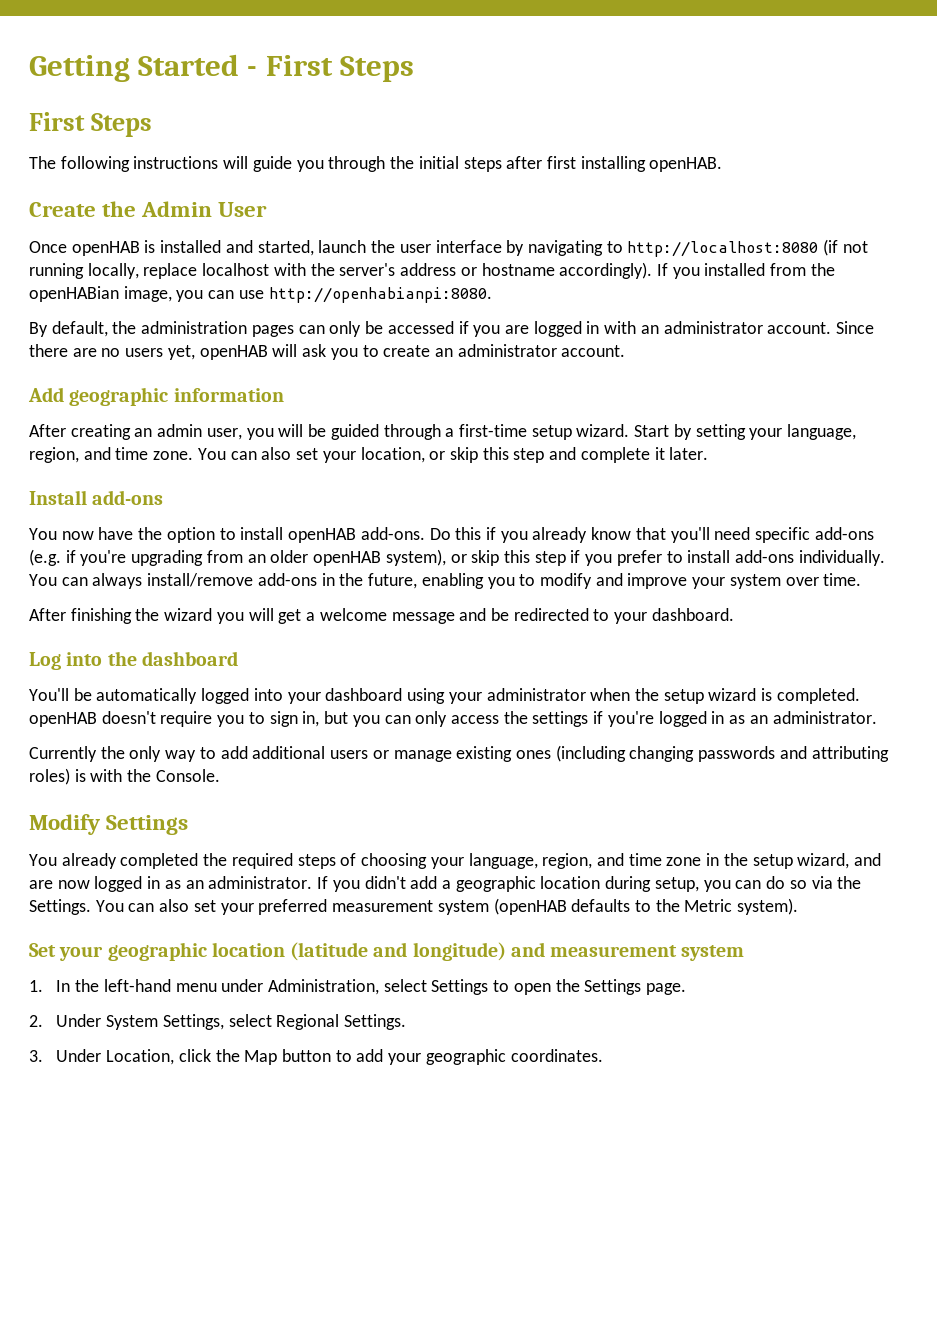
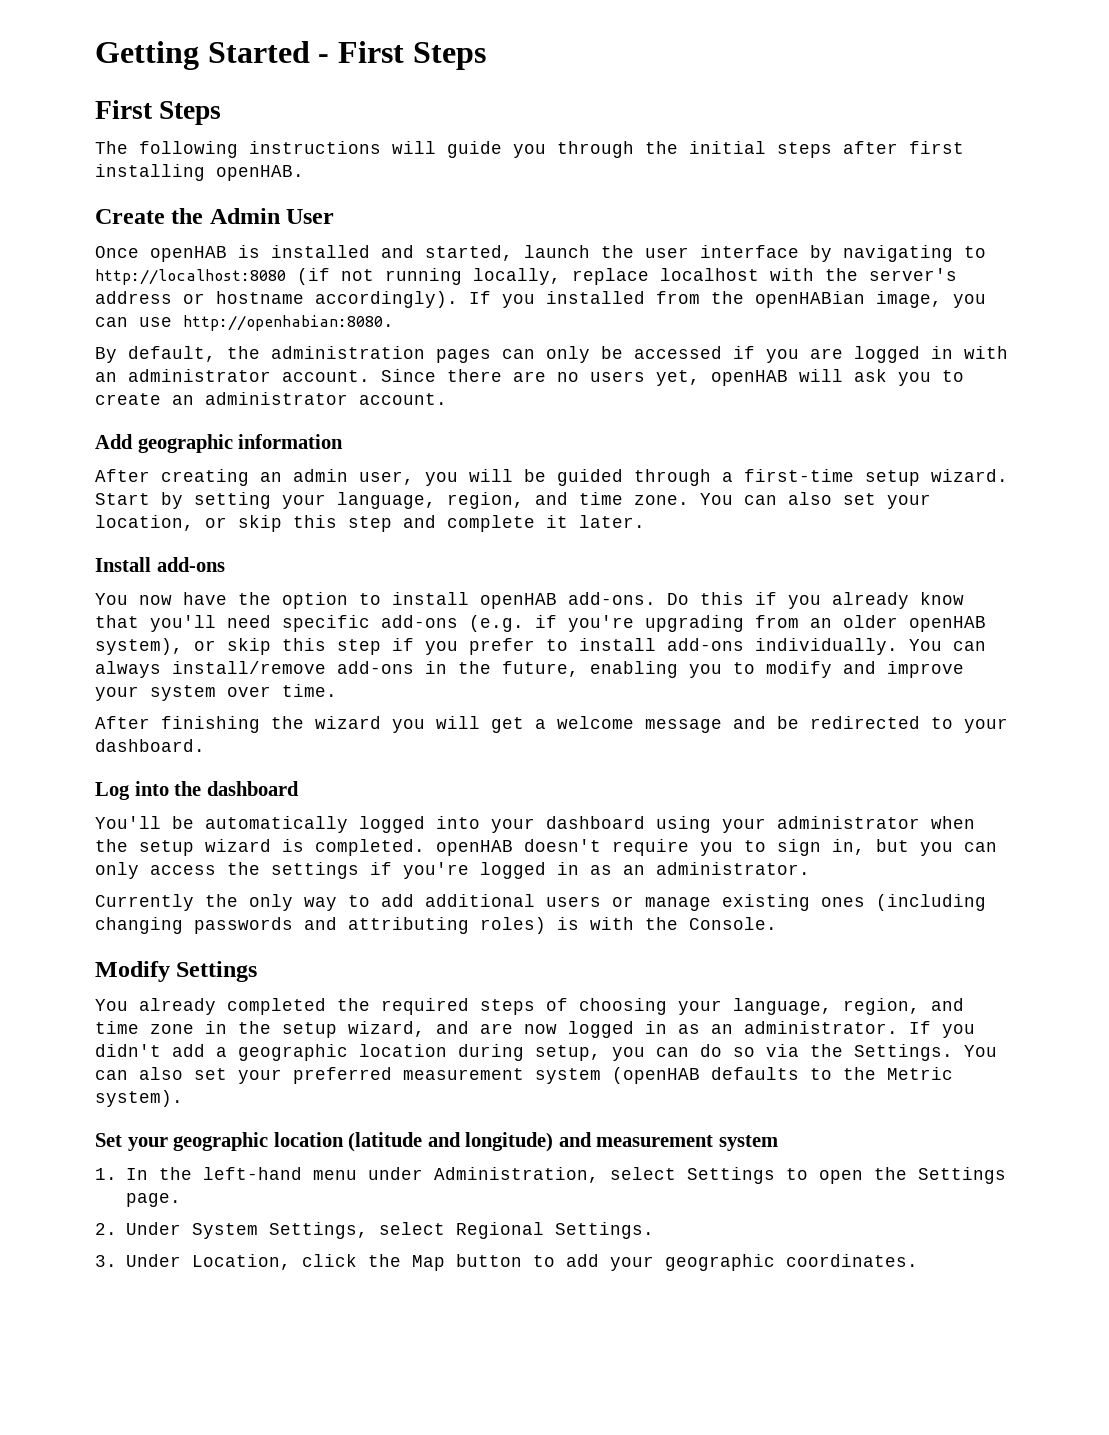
- If you installed from the openHABian image, you can use http://openhabianpi:8080.
+ If you installed from the openHABian image, you can use http://openhabian:8080.

